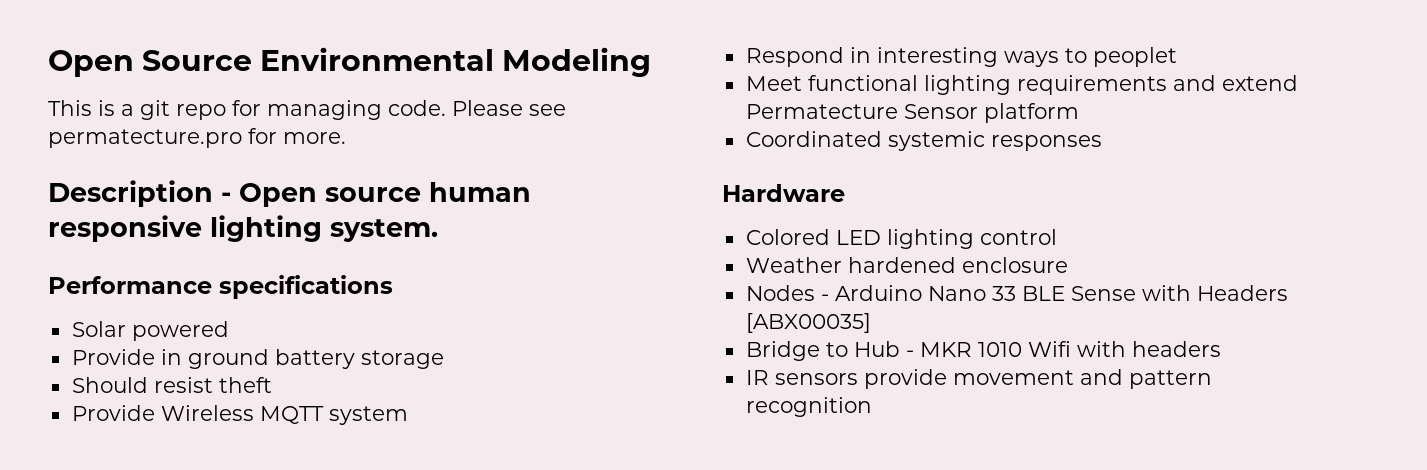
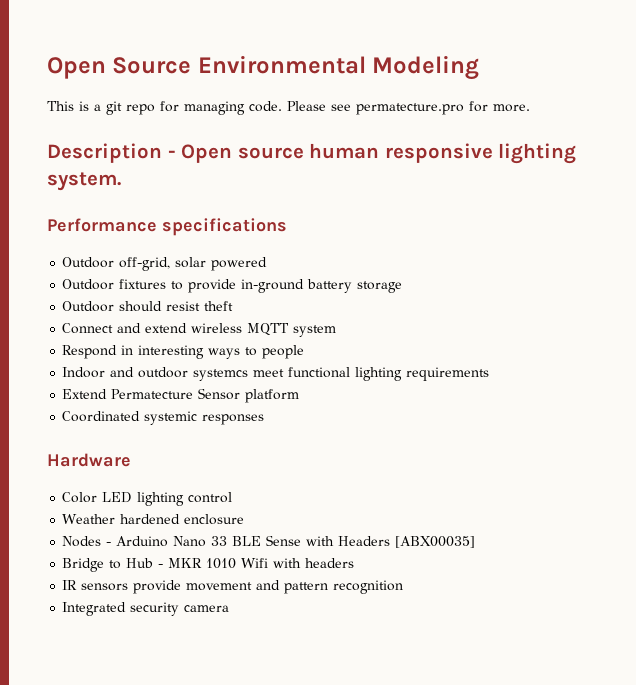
- Solar powered
- Provide in ground battery storage
+ Outdoor off-grid, solar powered
+ Outdoor fixtures to provide in-ground battery storage
- Should resist theft
+ Outdoor should resist theft
- Provide Wireless MQTT system
+ Connect and extend wireless MQTT system
- Respond in interesting ways to peoplet
- Meet functional lighting requirements and extend Permatecture Sensor platform
+ Respond in interesting ways to people
+ Indoor and outdoor systemcs meet functional lighting requirements
+ Extend Permatecture Sensor platform
- Colored LED lighting control
+ Color LED lighting control
+ Integrated security camera

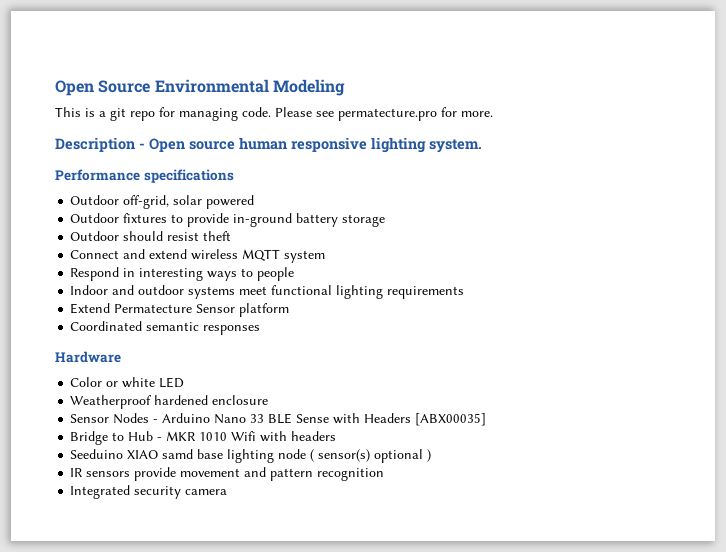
- Indoor and outdoor systemcs meet functional lighting requirements
+ Indoor and outdoor systems meet functional lighting requirements
- Coordinated systemic responses
+ Coordinated semantic responses
- Color LED lighting control
- Weather hardened enclosure
+ Color or white LED
+ Weatherproof hardened enclosure
- Nodes - Arduino Nano 33 BLE Sense with Headers [ABX00035]
+ Sensor Nodes - Arduino Nano 33 BLE Sense with Headers [ABX00035]
+ Seeduino XIAO samd base lighting node ( sensor(s) optional )

